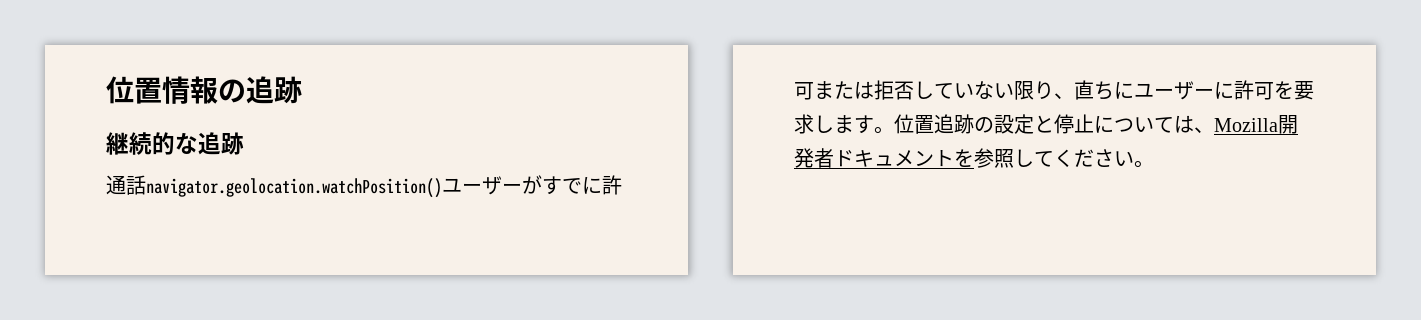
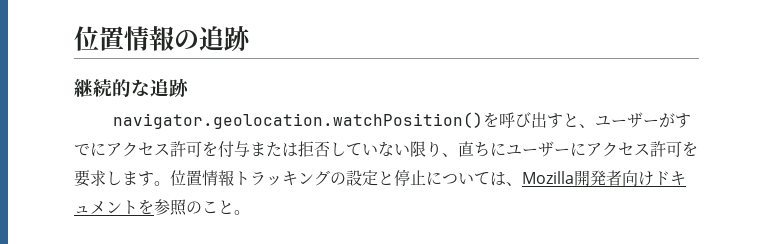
- 通話navigator.geolocation.watchPosition()ユーザーがすでに許可または拒否していない限り、直ちにユーザーに許可を要求します。
+ navigator.geolocation.watchPosition()を呼び出すと、ユーザーがすでにアクセス許可を付与または拒否していない限り、直ちにユーザーにアクセス許可を要求します。
- 位置追跡の設定と停止については、Mozilla開発者ドキュメントを参照してください。
+ 位置情報トラッキングの設定と停止については、Mozilla開発者向けドキュメントを参照のこと。

